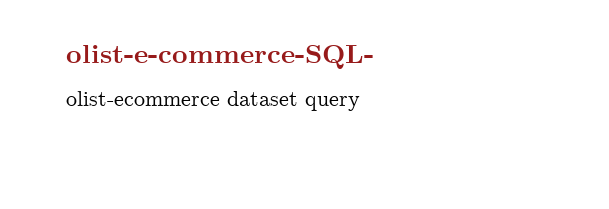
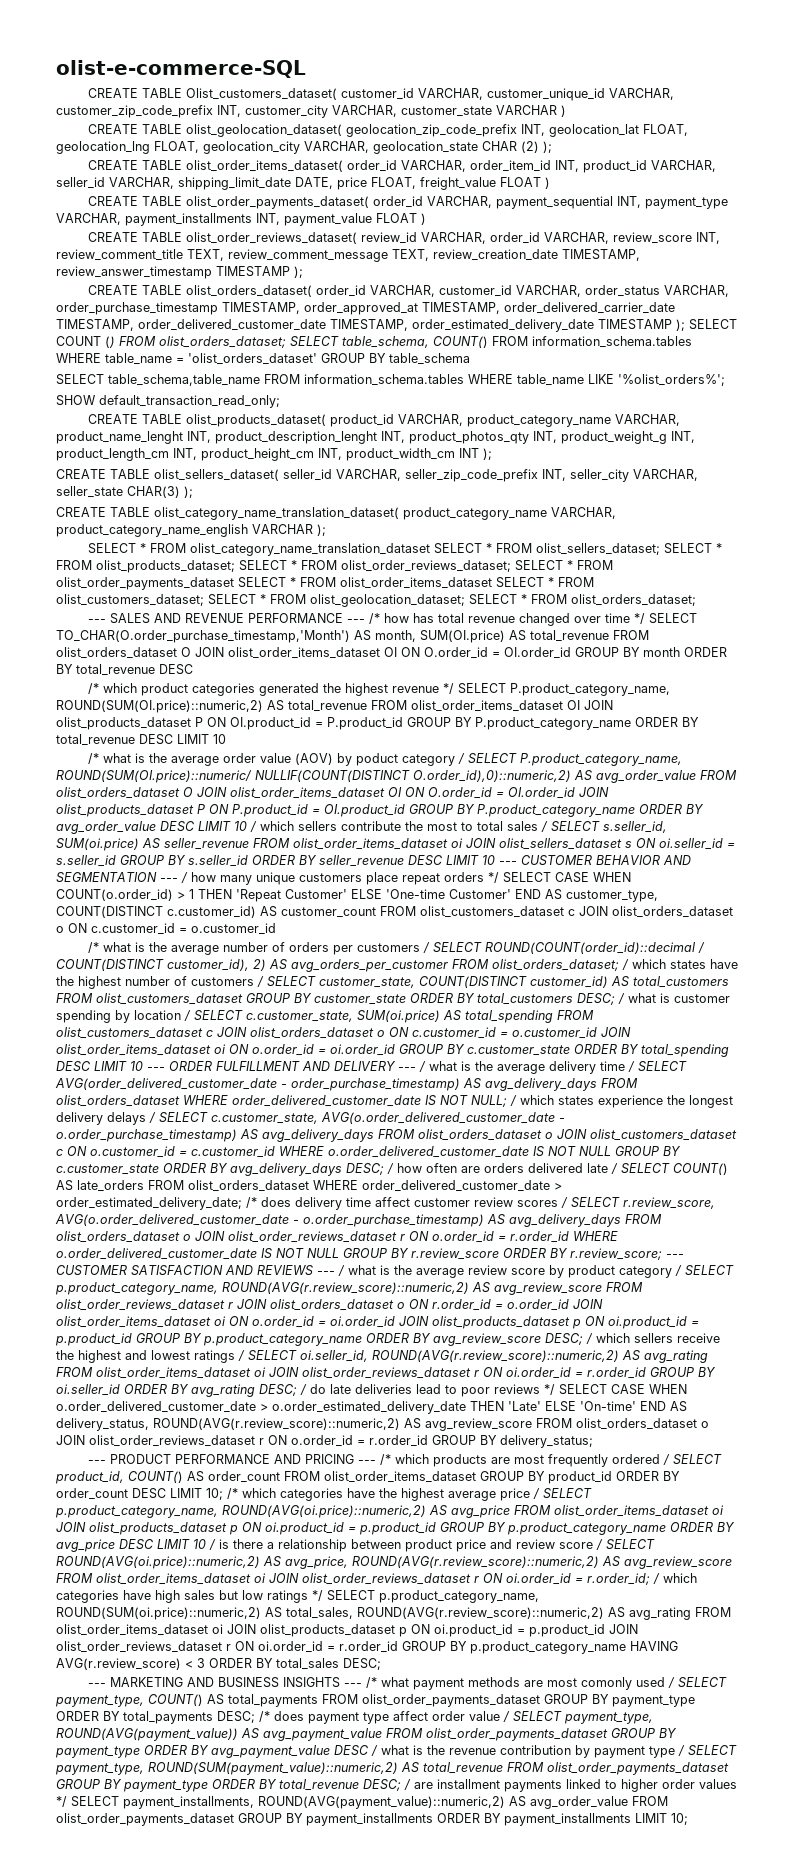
- olist-e-commerce-SQL-
- olist-ecommerce dataset query
+ olist-e-commerce-SQL
+ CREATE TABLE Olist_customers_dataset( customer_id VARCHAR, customer_unique_id VARCHAR, customer_zip_code_prefix INT, customer_city VARCHAR, customer_state VARCHAR )
+ CREATE TABLE olist_geolocation_dataset( geolocation_zip_code_prefix INT, geolocation_lat FLOAT, geolocation_lng FLOAT, geolocation_city VARCHAR, geolocation_state CHAR (2) );
+ CREATE TABLE olist_order_items_dataset( order_id VARCHAR, order_item_id INT, product_id VARCHAR, seller_id VARCHAR, shipping_limit_date DATE, price FLOAT, freight_value FLOAT )
+ CREATE TABLE olist_order_payments_dataset( order_id VARCHAR, payment_sequential INT, payment_type VARCHAR, payment_installments INT, payment_value FLOAT )
+ CREATE TABLE olist_order_reviews_dataset( review_id VARCHAR, order_id VARCHAR, review_score INT, review_comment_title TEXT, review_comment_message TEXT, review_creation_date TIMESTAMP, review_answer_timestamp TIMESTAMP );
+ CREATE TABLE olist_orders_dataset( order_id VARCHAR, customer_id VARCHAR, order_status VARCHAR, order_purchase_timestamp TIMESTAMP, order_approved_at TIMESTAMP, order_delivered_carrier_date TIMESTAMP, order_delivered_customer_date TIMESTAMP, order_estimated_delivery_date TIMESTAMP ); SELECT COUNT () FROM olist_orders_dataset; SELECT table_schema, COUNT() FROM information_schema.tables WHERE table_name = 'olist_orders_dataset' GROUP BY table_schema
+ SELECT table_schema,table_name FROM information_schema.tables WHERE table_name LIKE '%olist_orders%';
+ SHOW default_transaction_read_only;
+ CREATE TABLE olist_products_dataset( product_id VARCHAR, product_category_name VARCHAR, product_name_lenght INT, product_description_lenght INT, product_photos_qty INT, product_weight_g INT, product_length_cm INT, product_height_cm INT, product_width_cm INT );
+ CREATE TABLE olist_sellers_dataset( seller_id VARCHAR, seller_zip_code_prefix INT, seller_city VARCHAR, seller_state CHAR(3) );
+ CREATE TABLE olist_category_name_translation_dataset( product_category_name VARCHAR, product_category_name_english VARCHAR );
+ SELECT * FROM olist_category_name_translation_dataset SELECT * FROM olist_sellers_dataset; SELECT * FROM olist_products_dataset; SELECT * FROM olist_order_reviews_dataset; SELECT * FROM olist_order_payments_dataset SELECT * FROM olist_order_items_dataset SELECT * FROM olist_customers_dataset; SELECT * FROM olist_geolocation_dataset; SELECT * FROM olist_orders_dataset;
+ --- SALES AND REVENUE PERFORMANCE --- /* how has total revenue changed over time */ SELECT TO_CHAR(O.order_purchase_timestamp,'Month') AS month, SUM(OI.price) AS total_revenue FROM olist_orders_dataset O JOIN olist_order_items_dataset OI ON O.order_id = OI.order_id GROUP BY month ORDER BY total_revenue DESC
+ /* which product categories generated the highest revenue */ SELECT P.product_category_name, ROUND(SUM(OI.price)::numeric,2) AS total_revenue FROM olist_order_items_dataset OI JOIN olist_products_dataset P ON OI.product_id = P.product_id GROUP BY P.product_category_name ORDER BY total_revenue DESC LIMIT 10
+ /* what is the average order value (AOV) by poduct category / SELECT P.product_category_name, ROUND(SUM(OI.price)::numeric/ NULLIF(COUNT(DISTINCT O.order_id),0)::numeric,2) AS avg_order_value FROM olist_orders_dataset O JOIN olist_order_items_dataset OI ON O.order_id = OI.order_id JOIN olist_products_dataset P ON P.product_id = OI.product_id GROUP BY P.product_category_name ORDER BY avg_order_value DESC LIMIT 10 / which sellers contribute the most to total sales / SELECT s.seller_id, SUM(oi.price) AS seller_revenue FROM olist_order_items_dataset oi JOIN olist_sellers_dataset s ON oi.seller_id = s.seller_id GROUP BY s.seller_id ORDER BY seller_revenue DESC LIMIT 10 --- CUSTOMER BEHAVIOR AND SEGMENTATION --- / how many unique customers place repeat orders */ SELECT CASE WHEN COUNT(o.order_id) > 1 THEN 'Repeat Customer' ELSE 'One-time Customer' END AS customer_type, COUNT(DISTINCT c.customer_id) AS customer_count FROM olist_customers_dataset c JOIN olist_orders_dataset o ON c.customer_id = o.customer_id
+ /* what is the average number of orders per customers / SELECT ROUND(COUNT(order_id)::decimal / COUNT(DISTINCT customer_id), 2) AS avg_orders_per_customer FROM olist_orders_dataset; / which states have the highest number of customers / SELECT customer_state, COUNT(DISTINCT customer_id) AS total_customers FROM olist_customers_dataset GROUP BY customer_state ORDER BY total_customers DESC; / what is customer spending by location / SELECT c.customer_state, SUM(oi.price) AS total_spending FROM olist_customers_dataset c JOIN olist_orders_dataset o ON c.customer_id = o.customer_id JOIN olist_order_items_dataset oi ON o.order_id = oi.order_id GROUP BY c.customer_state ORDER BY total_spending DESC LIMIT 10 --- ORDER FULFILLMENT AND DELIVERY --- / what is the average delivery time / SELECT AVG(order_delivered_customer_date - order_purchase_timestamp) AS avg_delivery_days FROM olist_orders_dataset WHERE order_delivered_customer_date IS NOT NULL; / which states experience the longest delivery delays / SELECT c.customer_state, AVG(o.order_delivered_customer_date - o.order_purchase_timestamp) AS avg_delivery_days FROM olist_orders_dataset o JOIN olist_customers_dataset c ON o.customer_id = c.customer_id WHERE o.order_delivered_customer_date IS NOT NULL GROUP BY c.customer_state ORDER BY avg_delivery_days DESC; / how often are orders delivered late / SELECT COUNT() AS late_orders FROM olist_orders_dataset WHERE order_delivered_customer_date > order_estimated_delivery_date; /* does delivery time affect customer review scores / SELECT r.review_score, AVG(o.order_delivered_customer_date - o.order_purchase_timestamp) AS avg_delivery_days FROM olist_orders_dataset o JOIN olist_order_reviews_dataset r ON o.order_id = r.order_id WHERE o.order_delivered_customer_date IS NOT NULL GROUP BY r.review_score ORDER BY r.review_score; --- CUSTOMER SATISFACTION AND REVIEWS --- / what is the average review score by product category / SELECT p.product_category_name, ROUND(AVG(r.review_score)::numeric,2) AS avg_review_score FROM olist_order_reviews_dataset r JOIN olist_orders_dataset o ON r.order_id = o.order_id JOIN olist_order_items_dataset oi ON o.order_id = oi.order_id JOIN olist_products_dataset p ON oi.product_id = p.product_id GROUP BY p.product_category_name ORDER BY avg_review_score DESC; / which sellers receive the highest and lowest ratings / SELECT oi.seller_id, ROUND(AVG(r.review_score)::numeric,2) AS avg_rating FROM olist_order_items_dataset oi JOIN olist_order_reviews_dataset r ON oi.order_id = r.order_id GROUP BY oi.seller_id ORDER BY avg_rating DESC; / do late deliveries lead to poor reviews */ SELECT CASE WHEN o.order_delivered_customer_date > o.order_estimated_delivery_date THEN 'Late' ELSE 'On-time' END AS delivery_status, ROUND(AVG(r.review_score)::numeric,2) AS avg_review_score FROM olist_orders_dataset o JOIN olist_order_reviews_dataset r ON o.order_id = r.order_id GROUP BY delivery_status;
+ --- PRODUCT PERFORMANCE AND PRICING --- /* which products are most frequently ordered / SELECT product_id, COUNT() AS order_count FROM olist_order_items_dataset GROUP BY product_id ORDER BY order_count DESC LIMIT 10; /* which categories have the highest average price / SELECT p.product_category_name, ROUND(AVG(oi.price)::numeric,2) AS avg_price FROM olist_order_items_dataset oi JOIN olist_products_dataset p ON oi.product_id = p.product_id GROUP BY p.product_category_name ORDER BY avg_price DESC LIMIT 10 / is there a relationship between product price and review score / SELECT ROUND(AVG(oi.price)::numeric,2) AS avg_price, ROUND(AVG(r.review_score)::numeric,2) AS avg_review_score FROM olist_order_items_dataset oi JOIN olist_order_reviews_dataset r ON oi.order_id = r.order_id; / which categories have high sales but low ratings */ SELECT p.product_category_name, ROUND(SUM(oi.price)::numeric,2) AS total_sales, ROUND(AVG(r.review_score)::numeric,2) AS avg_rating FROM olist_order_items_dataset oi JOIN olist_products_dataset p ON oi.product_id = p.product_id JOIN olist_order_reviews_dataset r ON oi.order_id = r.order_id GROUP BY p.product_category_name HAVING AVG(r.review_score) < 3 ORDER BY total_sales DESC;
+ --- MARKETING AND BUSINESS INSIGHTS --- /* what payment methods are most comonly used / SELECT payment_type, COUNT() AS total_payments FROM olist_order_payments_dataset GROUP BY payment_type ORDER BY total_payments DESC; /* does payment type affect order value / SELECT payment_type, ROUND(AVG(payment_value)) AS avg_payment_value FROM olist_order_payments_dataset GROUP BY payment_type ORDER BY avg_payment_value DESC / what is the revenue contribution by payment type / SELECT payment_type, ROUND(SUM(payment_value)::numeric,2) AS total_revenue FROM olist_order_payments_dataset GROUP BY payment_type ORDER BY total_revenue DESC; / are installment payments linked to higher order values */ SELECT payment_installments, ROUND(AVG(payment_value)::numeric,2) AS avg_order_value FROM olist_order_payments_dataset GROUP BY payment_installments ORDER BY payment_installments LIMIT 10;

